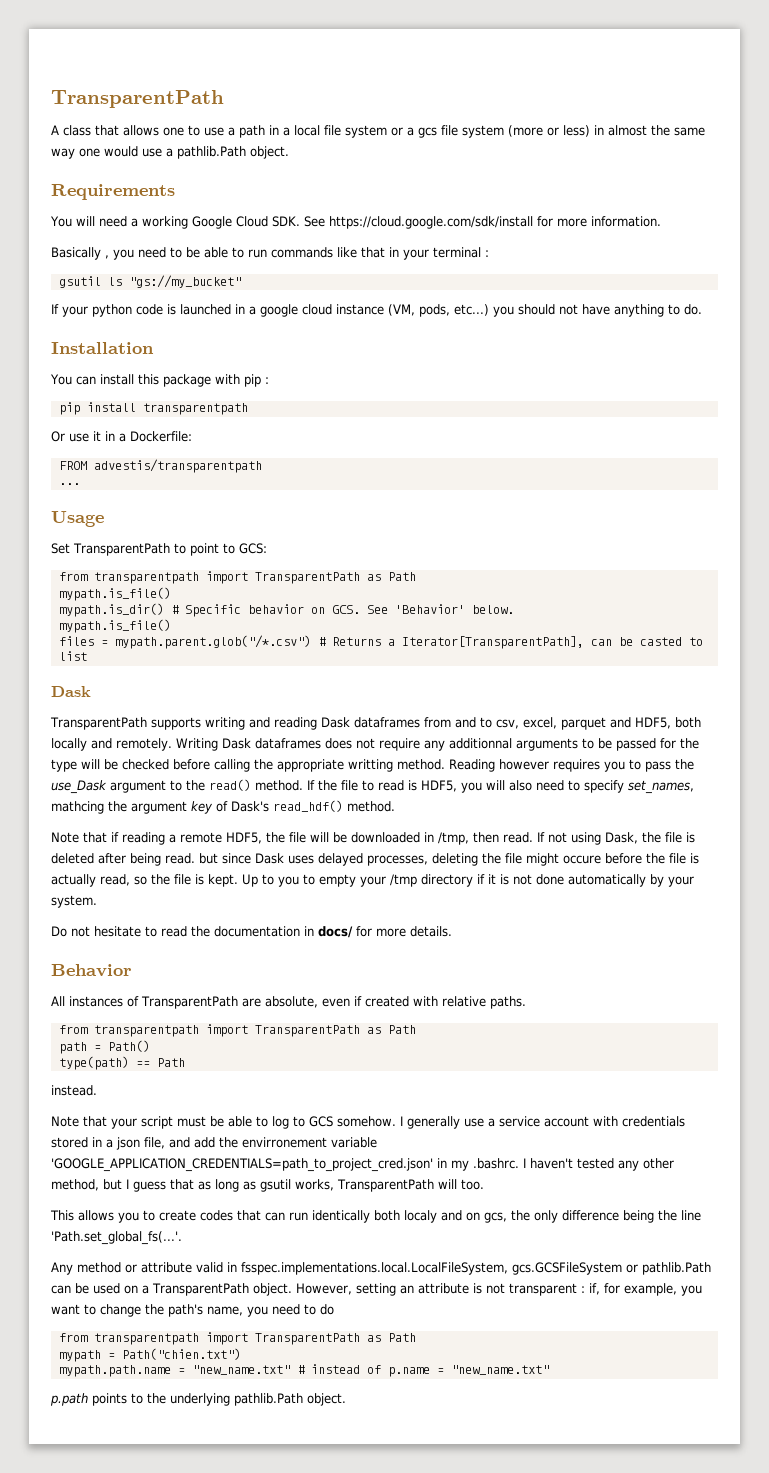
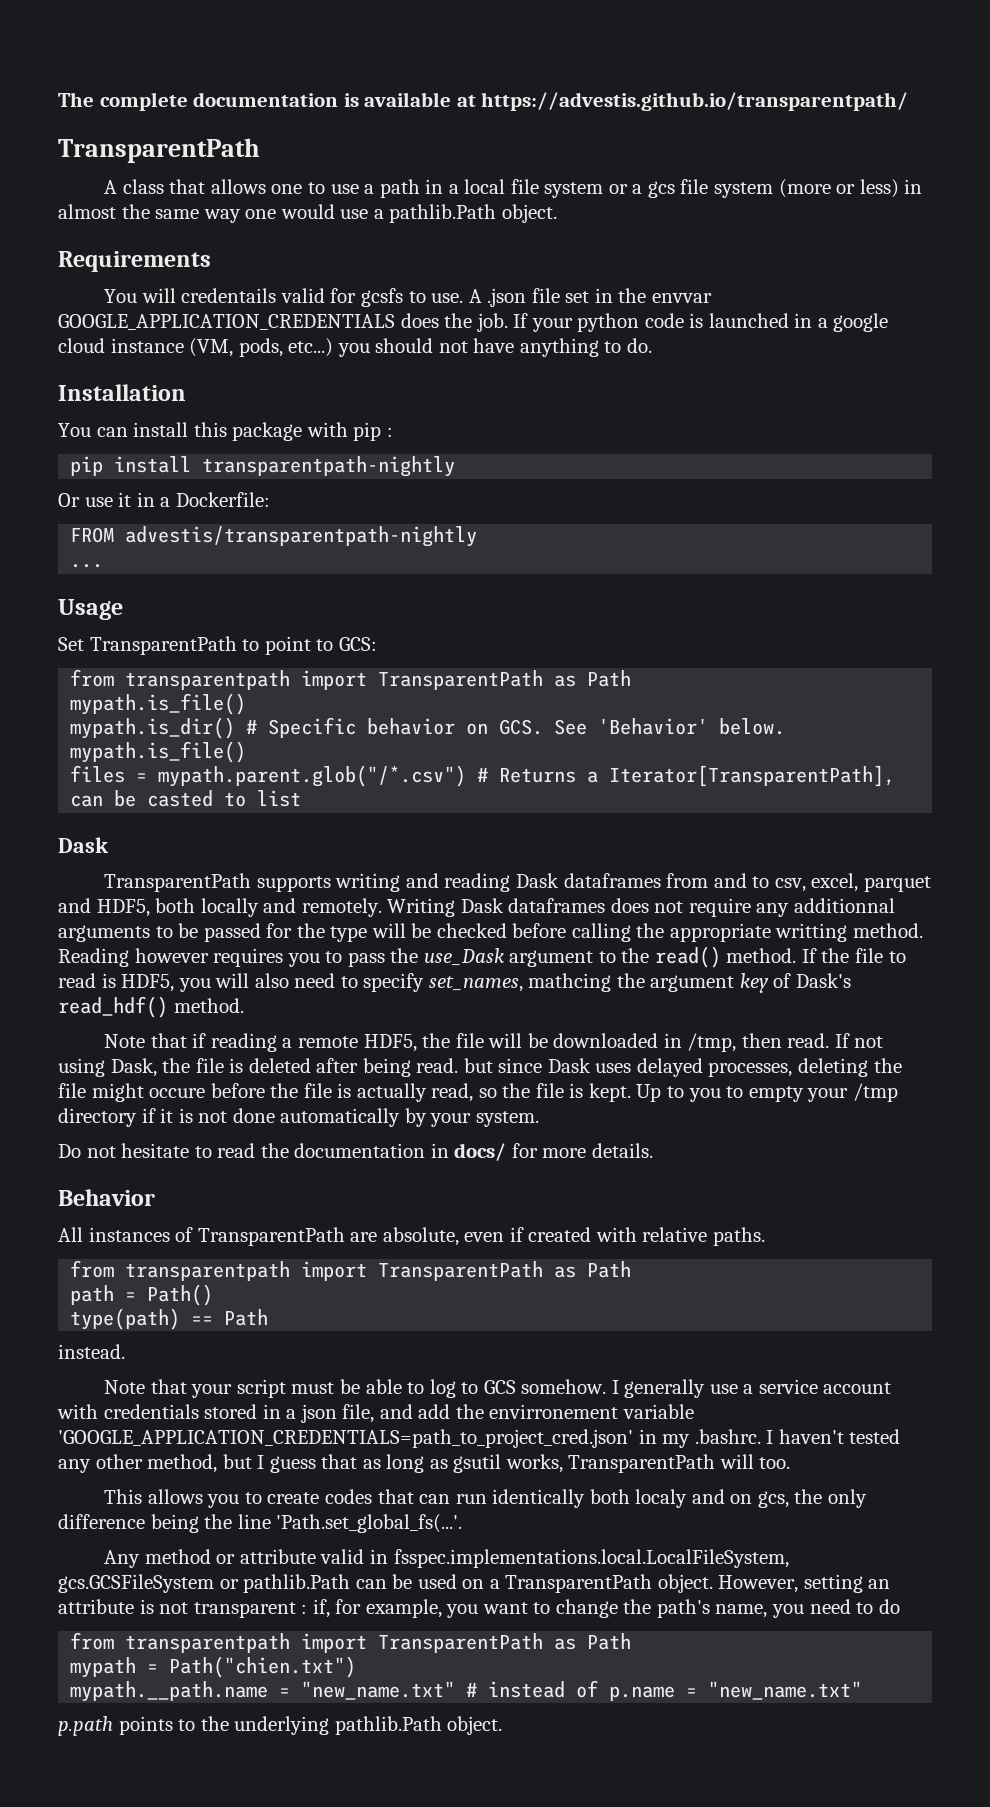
+ The complete documentation is available at https://advestis.github.io/transparentpath/
- You will need a working Google Cloud SDK. See https://cloud.google.com/sdk/install for more information.
- Basically , you need to be able to run commands like that in your terminal :
- gsutil ls "gs://my_bucket"
- If your python code is launched in a google cloud instance (VM, pods, etc...) you should not have anything to do.
+ You will credentails valid for gcsfs to use. A .json file set in the envvar GOOGLE_APPLICATION_CREDENTIALS does the job. If your python code is launched in a google cloud instance (VM, pods, etc...) you should not have anything to do.
- pip install transparentpath
+ pip install transparentpath-nightly
- FROM advestis/transparentpath
+ FROM advestis/transparentpath-nightly
- mypath.path.name = "new_name.txt" # instead of p.name = "new_name.txt"
+ mypath.__path.name = "new_name.txt" # instead of p.name = "new_name.txt"

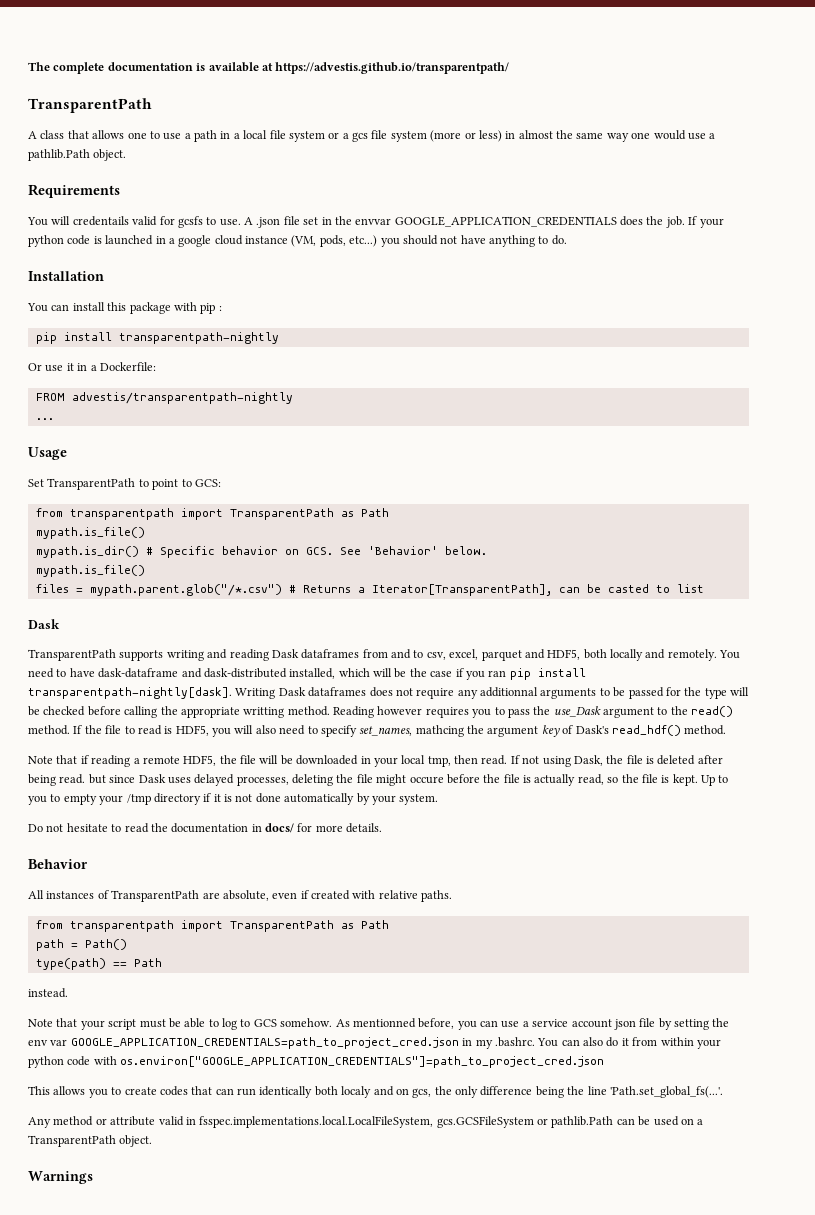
+ You need to have dask-dataframe and dask-distributed installed, which will be the case if you ran pip install transparentpath-nightly[dask].
- Note that if reading a remote HDF5, the file will be downloaded in /tmp, then read.
+ Note that if reading a remote HDF5, the file will be downloaded in your local tmp, then read.
- I generally use a service account with credentials stored in a json file, and add the envirronement variable 'GOOGLE_APPLICATION_CREDENTIALS=path_to_project_cred.json' in my .bashrc. I haven't tested any other method, but I guess that as long as gsutil works, TransparentPath will too.
+ As mentionned before, you can use a service account json file by setting the env var GOOGLE_APPLICATION_CREDENTIALS=path_to_project_cred.json in my .bashrc. You can also do it from within your python code with os.environ["GOOGLE_APPLICATION_CREDENTIALS"]=path_to_project_cred.json
- Any method or attribute valid in fsspec.implementations.local.LocalFileSystem, gcs.GCSFileSystem or pathlib.Path can be used on a TransparentPath object. However, setting an attribute is not transparent : if, for example, you want to change the path's name, you need to do
- from transparentpath import TransparentPath as Path
- mypath = Path("chien.txt")
- mypath.__path.name = "new_name.txt" # instead of p.name = "new_name.txt"
- p.path points to the underlying pathlib.Path object.
+ Any method or attribute valid in fsspec.implementations.local.LocalFileSystem, gcs.GCSFileSystem or pathlib.Path can be used on a TransparentPath object.
+ Warnings

